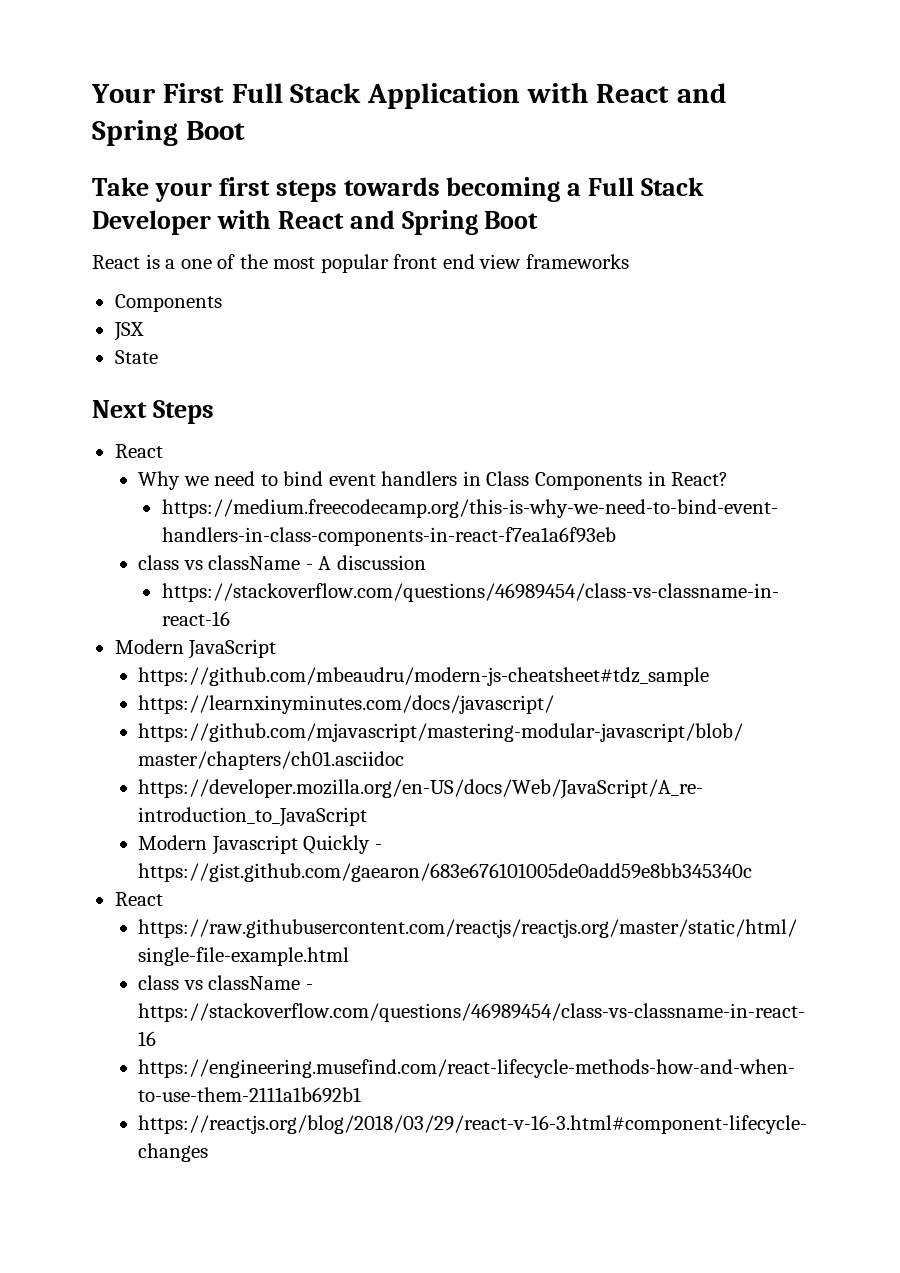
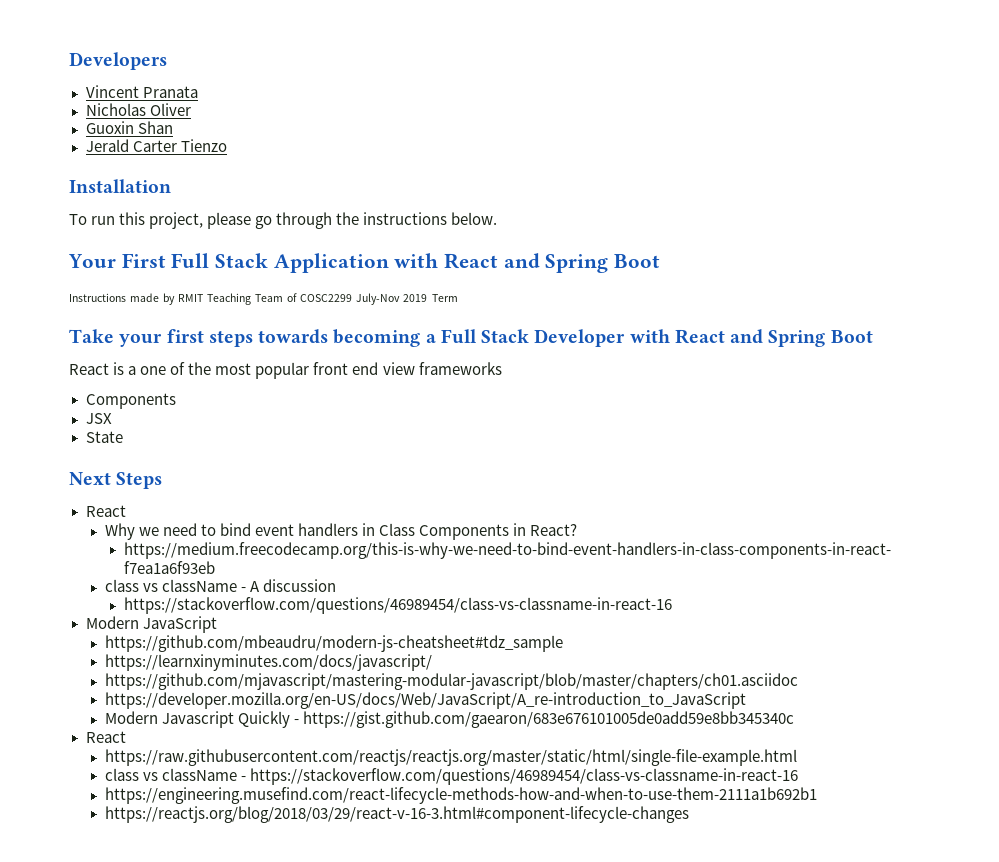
+ Developers
+ Vincent Pranata
+ Nicholas Oliver
+ Guoxin Shan
+ Jerald Carter Tienzo
+ Installation
+ To run this project, please go through the instructions below.
+ Instructions made by RMIT Teaching Team of COSC2299 July-Nov 2019 Term

